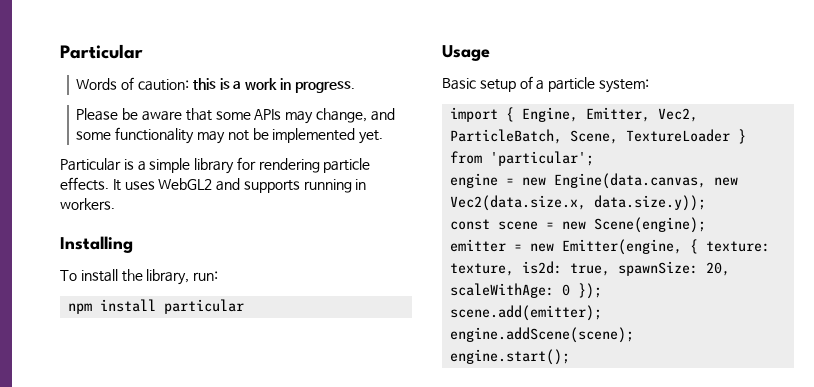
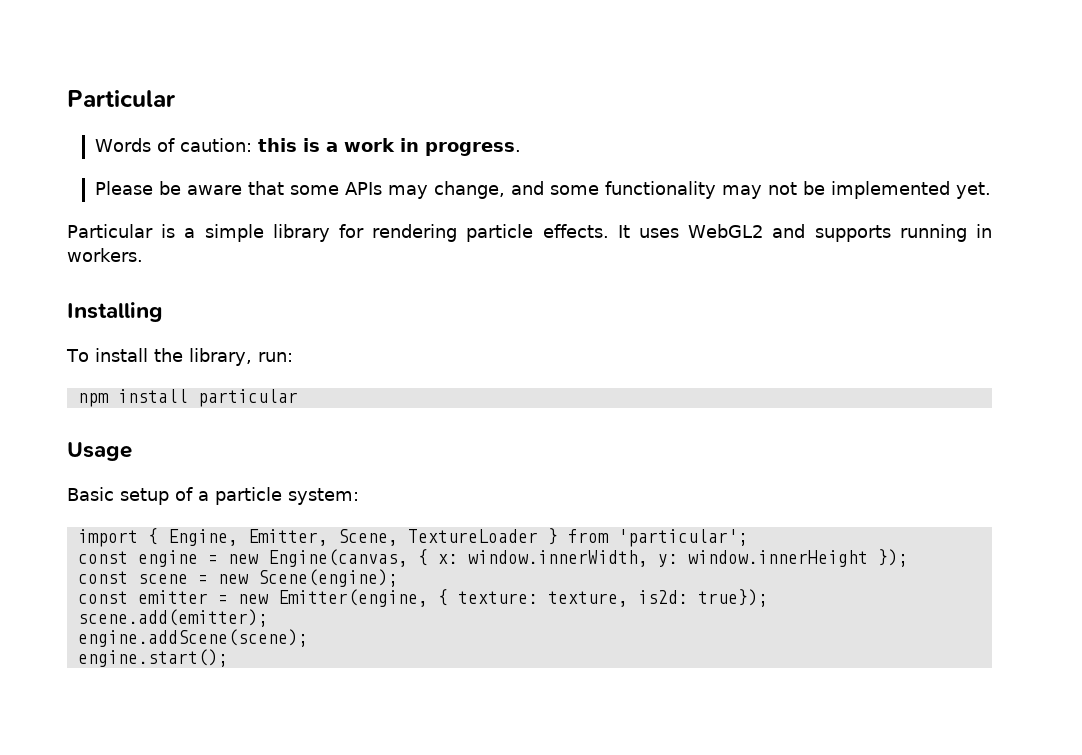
- import { Engine, Emitter, Vec2, ParticleBatch, Scene, TextureLoader } from 'particular';
+ import { Engine, Emitter, Scene, TextureLoader } from 'particular';
- engine = new Engine(data.canvas, new Vec2(data.size.x, data.size.y));
+ const engine = new Engine(canvas, { x: window.innerWidth, y: window.innerHeight });
- emitter = new Emitter(engine, { texture: texture, is2d: true, spawnSize: 20, scaleWithAge: 0 });
+ const emitter = new Emitter(engine, { texture: texture, is2d: true});

